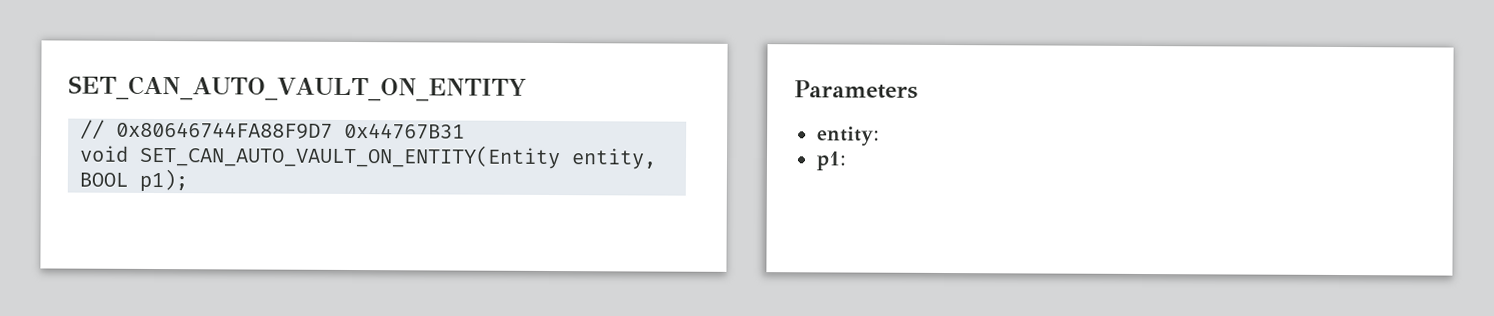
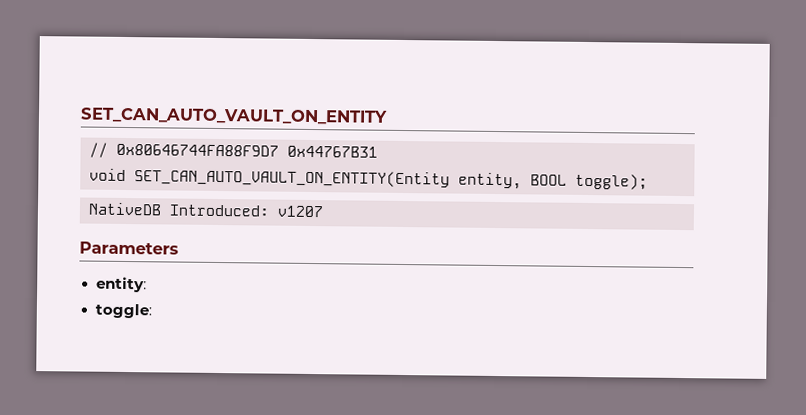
- void SET_CAN_AUTO_VAULT_ON_ENTITY(Entity entity, BOOL p1);
+ void SET_CAN_AUTO_VAULT_ON_ENTITY(Entity entity, BOOL toggle);
+ NativeDB Introduced: v1207
- p1:
+ toggle:

